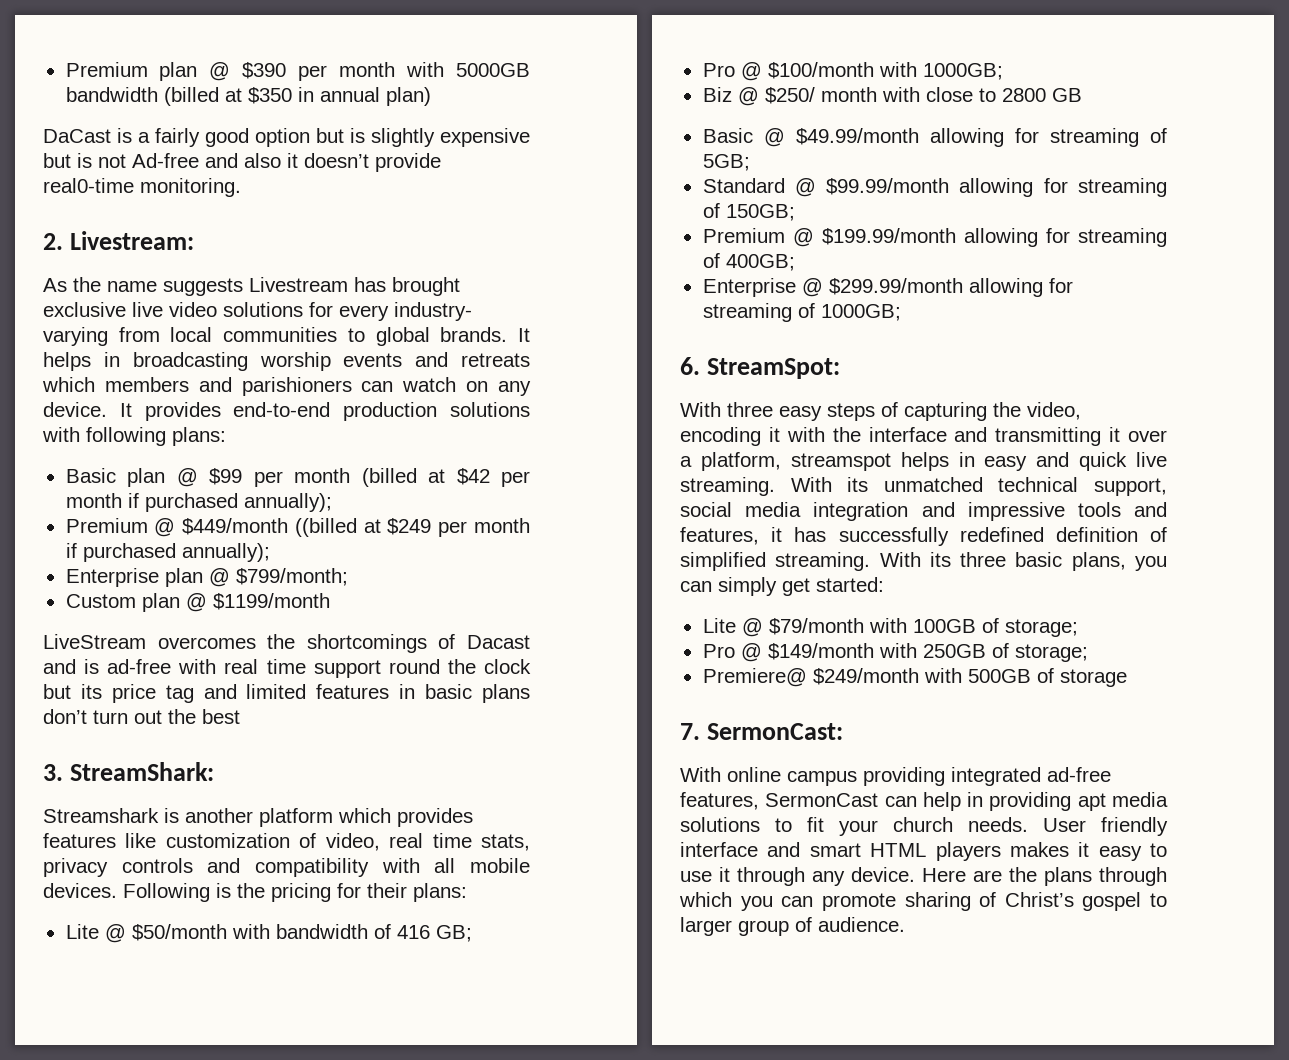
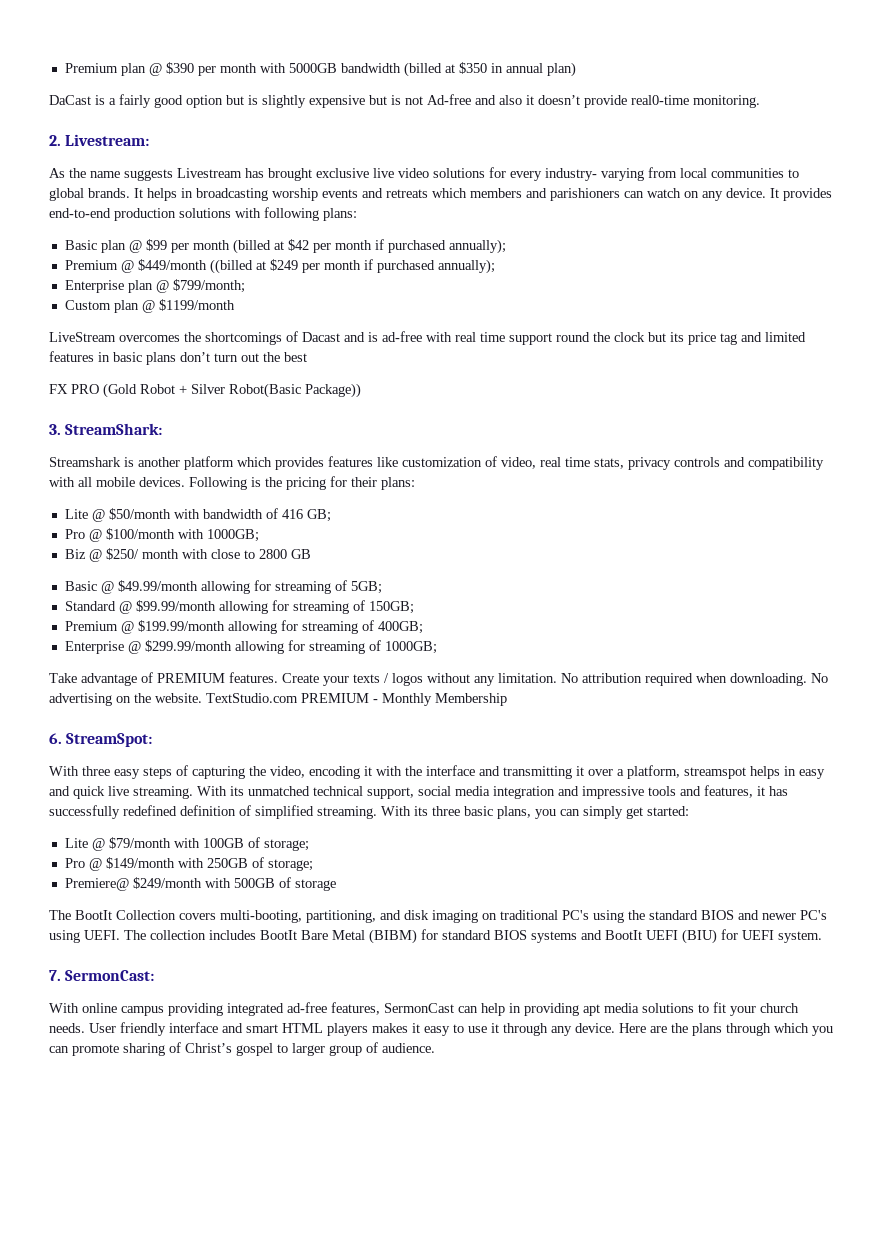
+ FX PRO (Gold Robot + Silver Robot(Basic Package))
+ Take advantage of PREMIUM features. Create your texts / logos without any limitation. No attribution required when downloading. No advertising on the website. TextStudio.com PREMIUM - Monthly Membership
+ The BootIt Collection covers multi-booting, partitioning, and disk imaging on traditional PC's using the standard BIOS and newer PC's using UEFI. The collection includes BootIt Bare Metal (BIBM) for standard BIOS systems and BootIt UEFI (BIU) for UEFI system.

